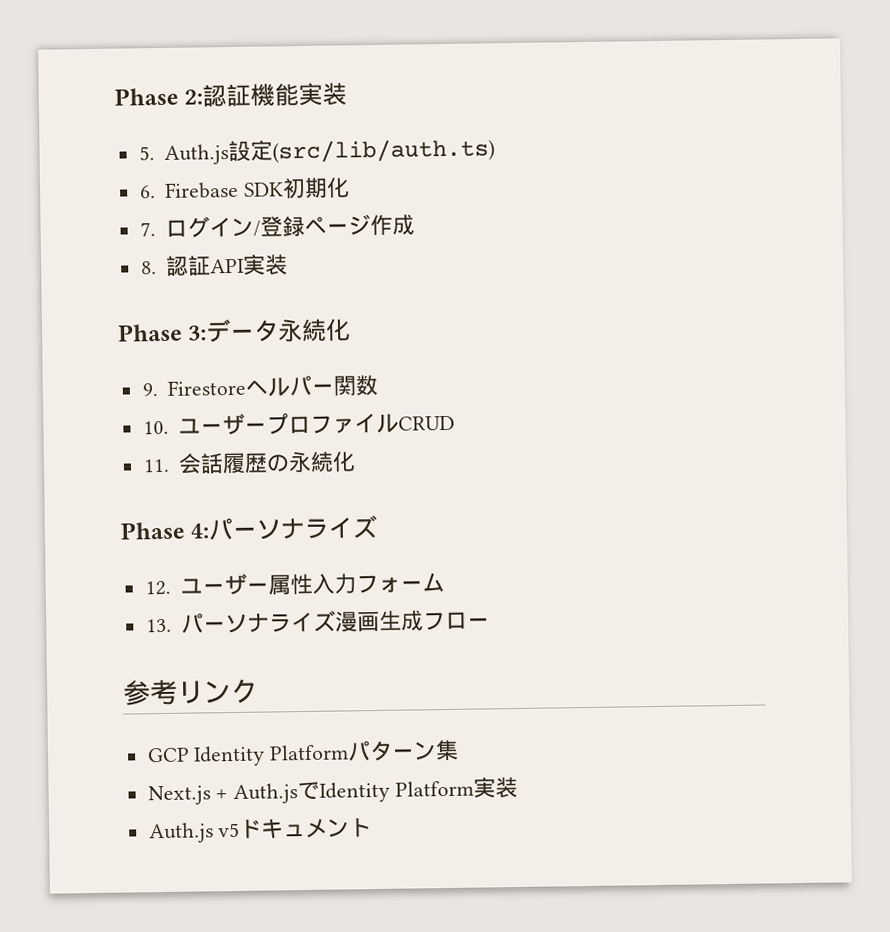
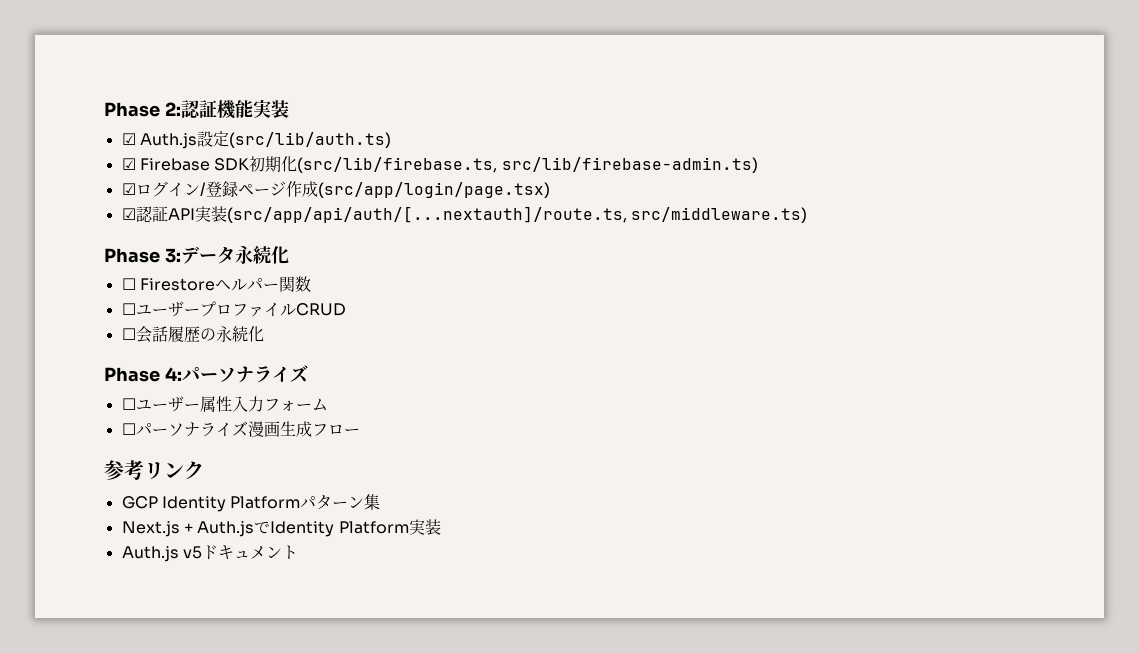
- 5. Auth.js設定(src/lib/auth.ts)
+ ☑ Auth.js設定(src/lib/auth.ts)
- 6. Firebase SDK初期化
- 7.ログイン/登録ページ作成
- 8.認証API実装
+ ☑ Firebase SDK初期化(src/lib/firebase.ts, src/lib/firebase-admin.ts)
+ ☑ログイン/登録ページ作成(src/app/login/page.tsx)
+ ☑認証API実装(src/app/api/auth/[...nextauth]/route.ts, src/middleware.ts)
- 9. Firestoreヘルパー関数
+ ☐ Firestoreヘルパー関数
- 10.ユーザープロファイルCRUD
+ ☐ユーザープロファイルCRUD
- 11.会話履歴の永続化
+ ☐会話履歴の永続化
- 12.ユーザー属性入力フォーム
+ ☐ユーザー属性入力フォーム
- 13.パーソナライズ漫画生成フロー
+ ☐パーソナライズ漫画生成フロー

